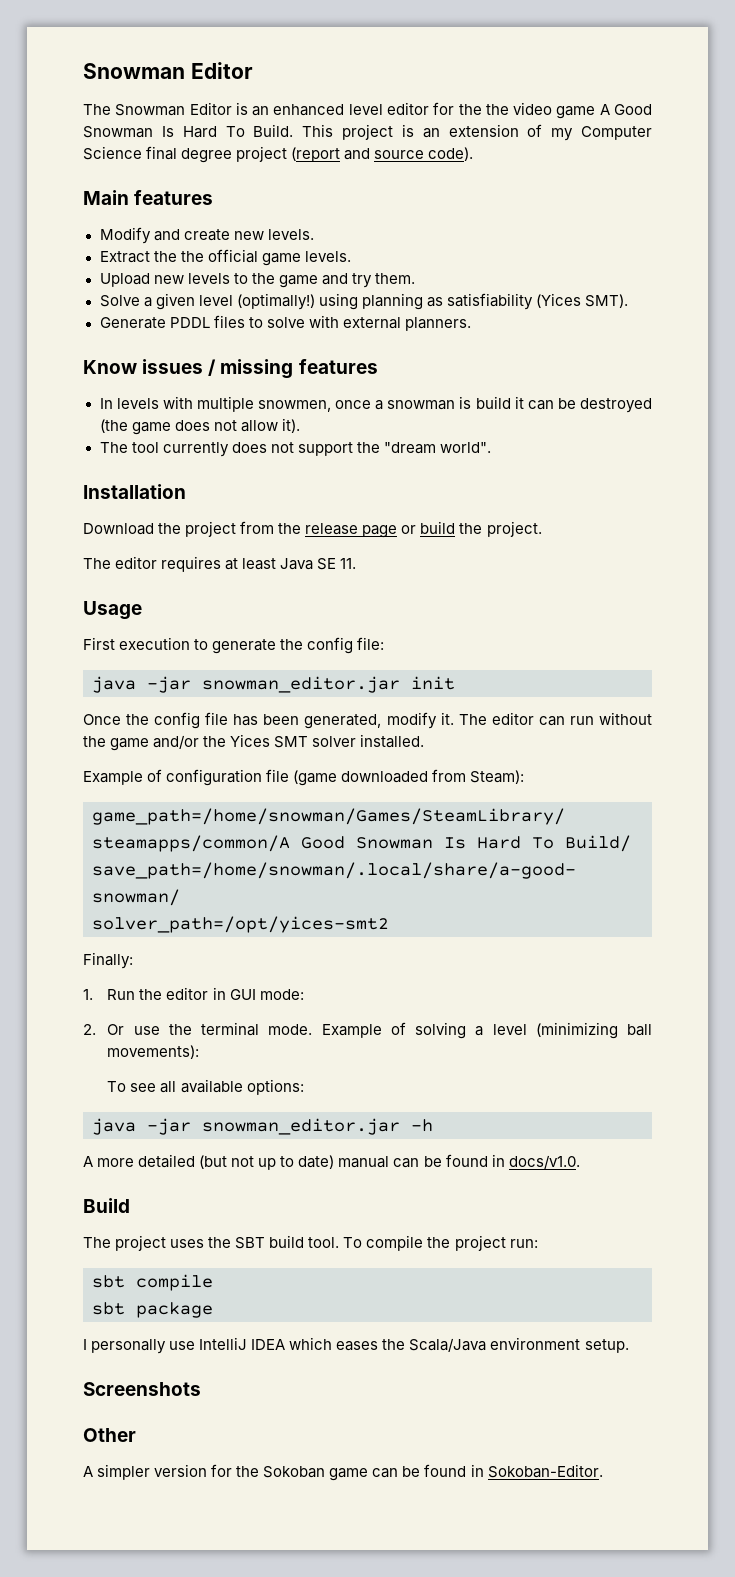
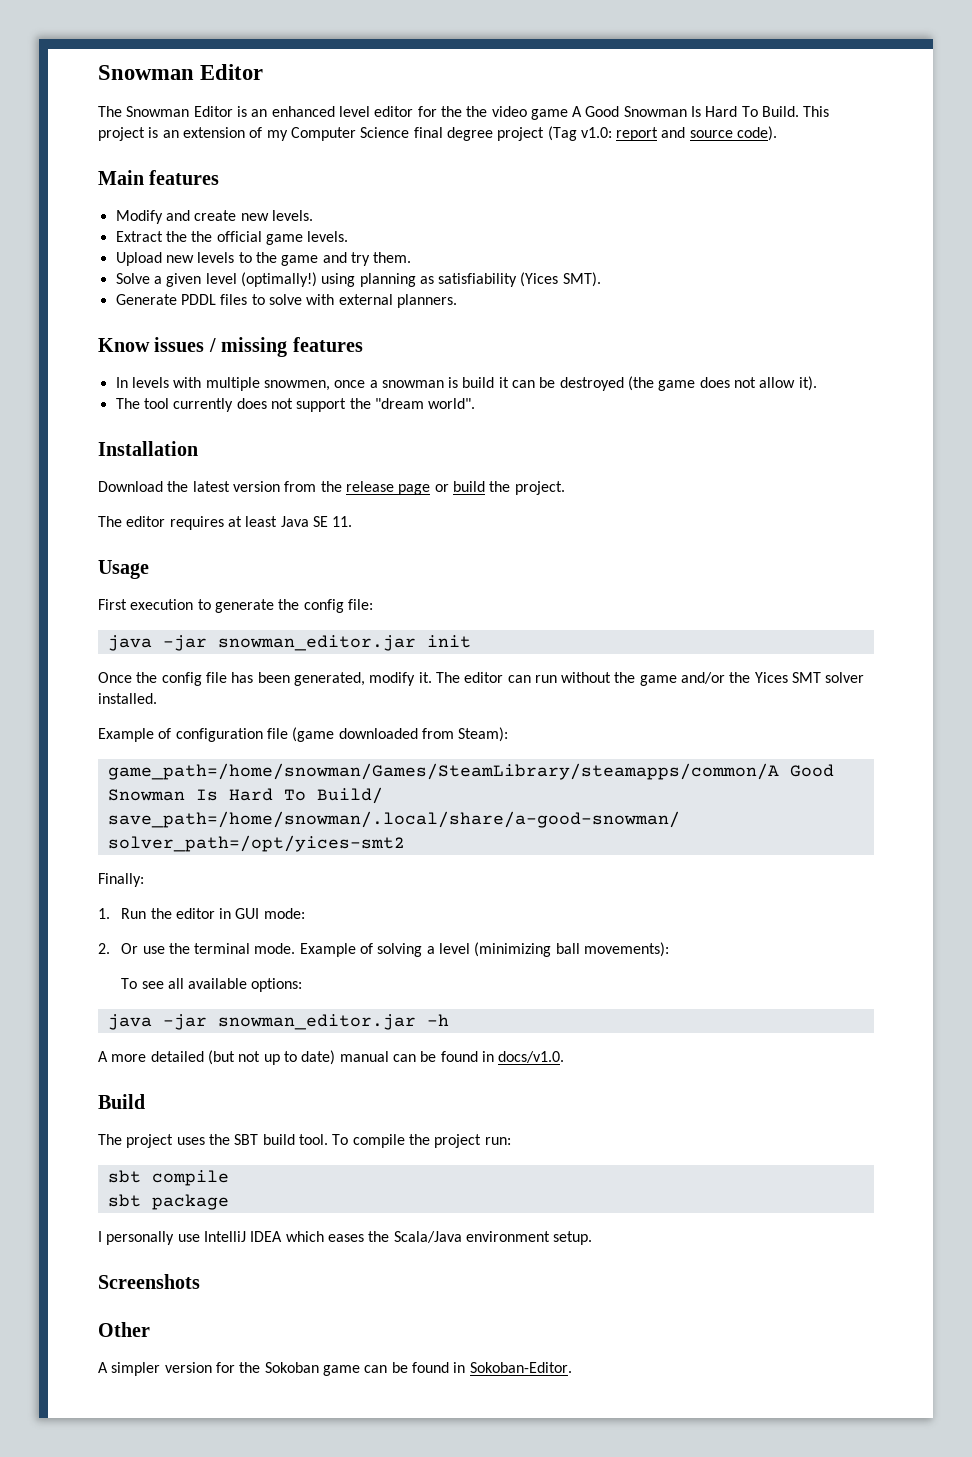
- This project is an extension of my Computer Science final degree project (report and source code).
+ This project is an extension of my Computer Science final degree project (Tag v1.0: report and source code).
- Download the project from the release page or build the project.
+ Download the latest version from the release page or build the project.

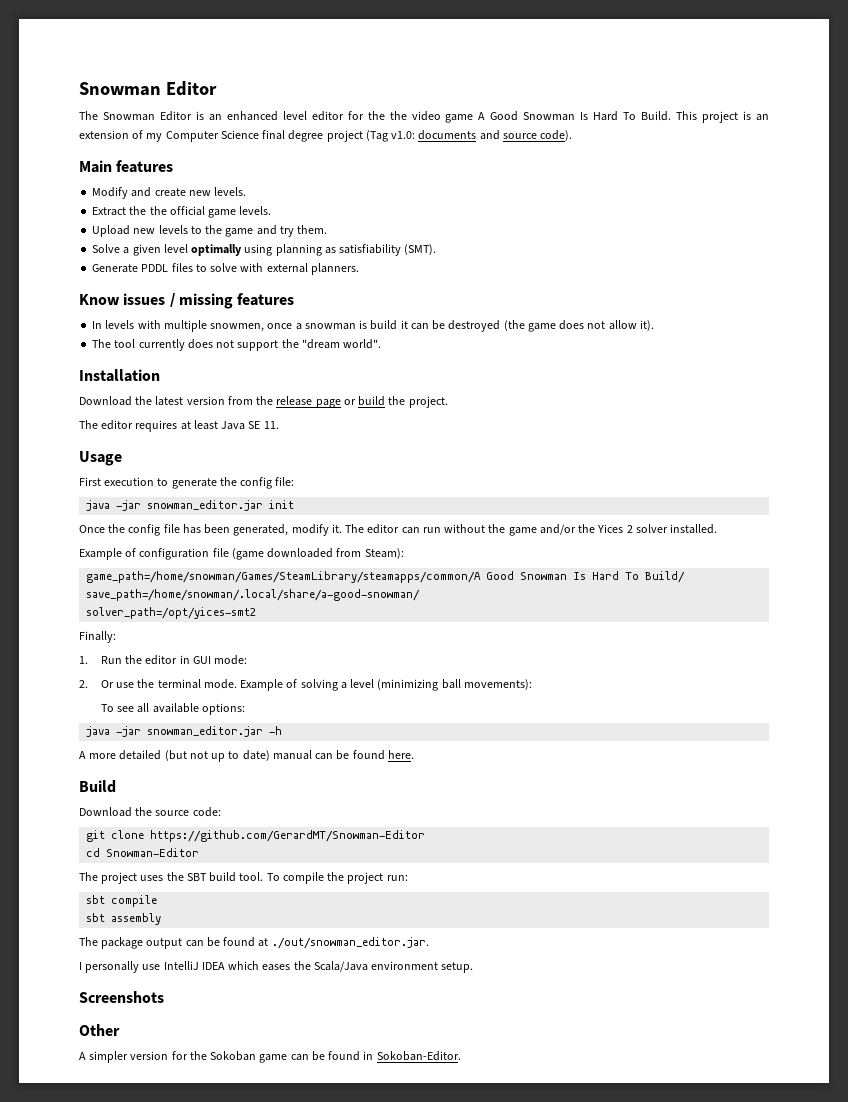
- This project is an extension of my Computer Science final degree project (Tag v1.0: report and source code).
+ This project is an extension of my Computer Science final degree project (Tag v1.0: documents and source code).
- Solve a given level (optimally!) using planning as satisfiability (Yices SMT).
+ Solve a given level optimally using planning as satisfiability (SMT).
- The editor can run without the game and/or the Yices SMT solver installed.
+ The editor can run without the game and/or the Yices 2 solver installed.
- A more detailed (but not up to date) manual can be found in docs/v1.0.
+ A more detailed (but not up to date) manual can be found here.
+ Download the source code:
+ git clone https://github.com/GerardMT/Snowman-Editor
+ cd Snowman-Editor
- sbt package
+ sbt assembly
+ The package output can be found at ./out/snowman_editor.jar.

